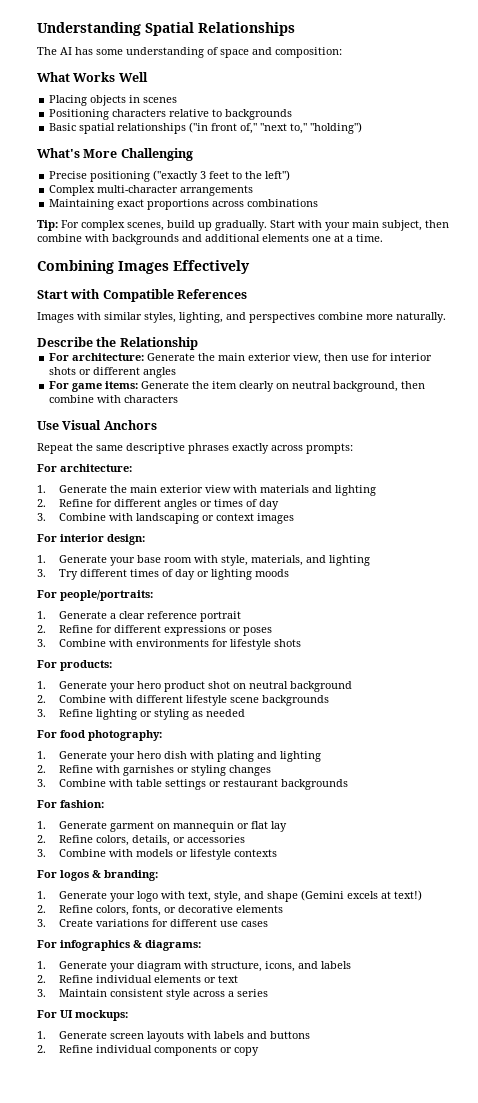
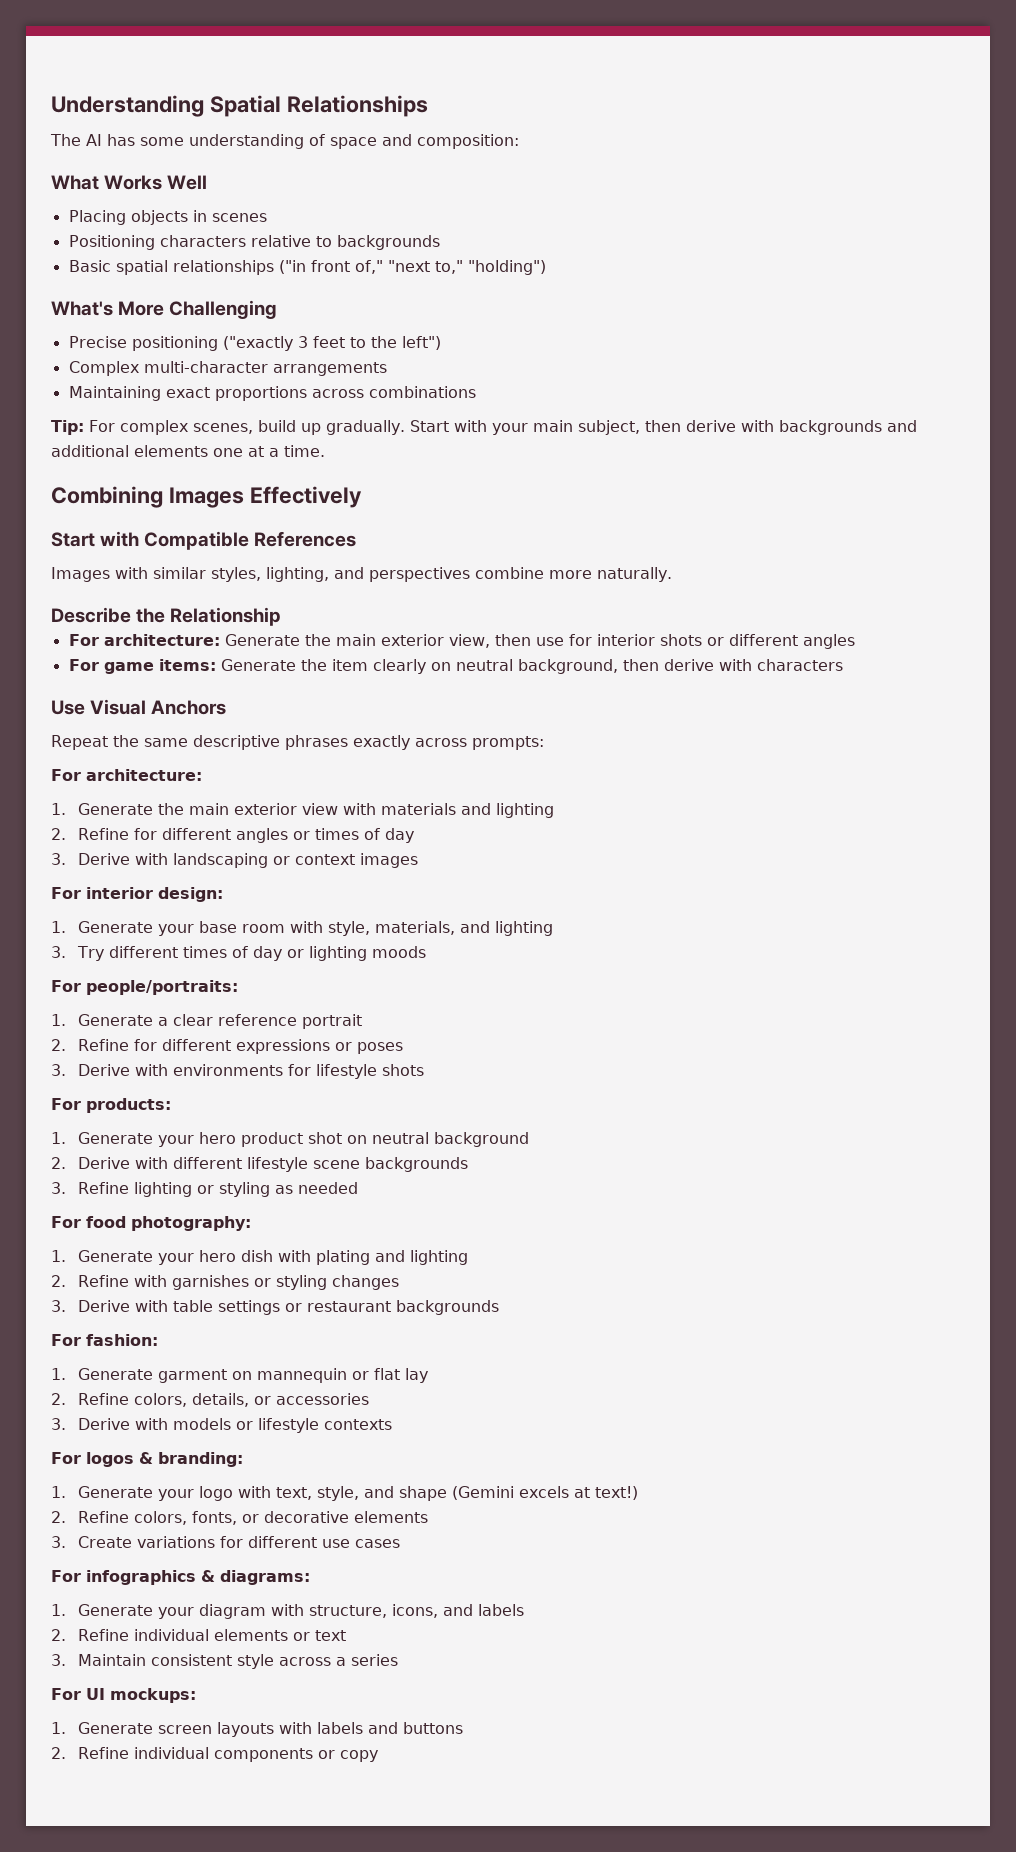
- Start with your main subject, then combine with backgrounds and additional elements one at a time.
+ Start with your main subject, then derive with backgrounds and additional elements one at a time.
- For game items: Generate the item clearly on neutral background, then combine with characters
+ For game items: Generate the item clearly on neutral background, then derive with characters
- 3. Combine with landscaping or context images
+ 3. Derive with landscaping or context images
- 3. Combine with environments for lifestyle shots
+ 3. Derive with environments for lifestyle shots
- 2. Combine with different lifestyle scene backgrounds
+ 2. Derive with different lifestyle scene backgrounds
- 3. Combine with table settings or restaurant backgrounds
+ 3. Derive with table settings or restaurant backgrounds
- 3. Combine with models or lifestyle contexts
+ 3. Derive with models or lifestyle contexts

